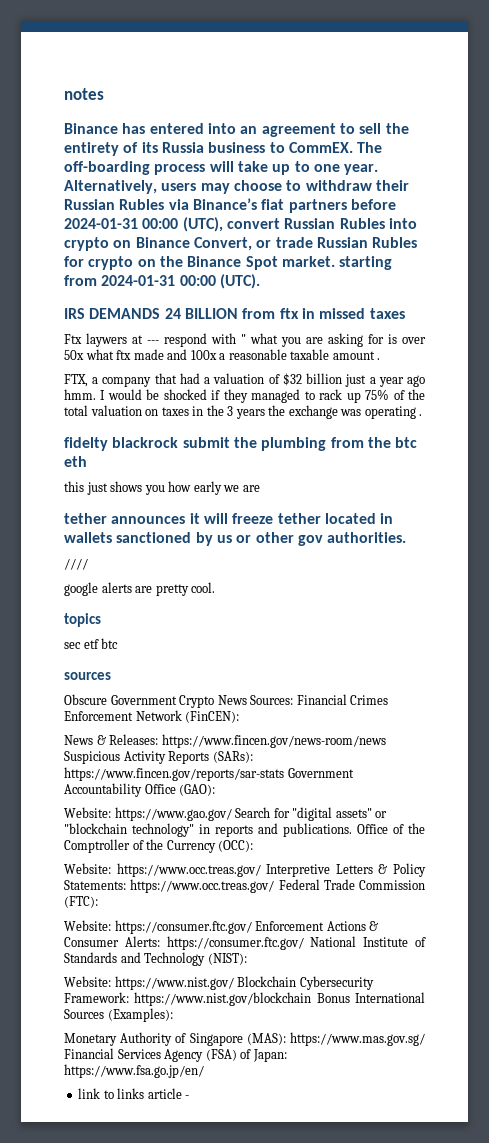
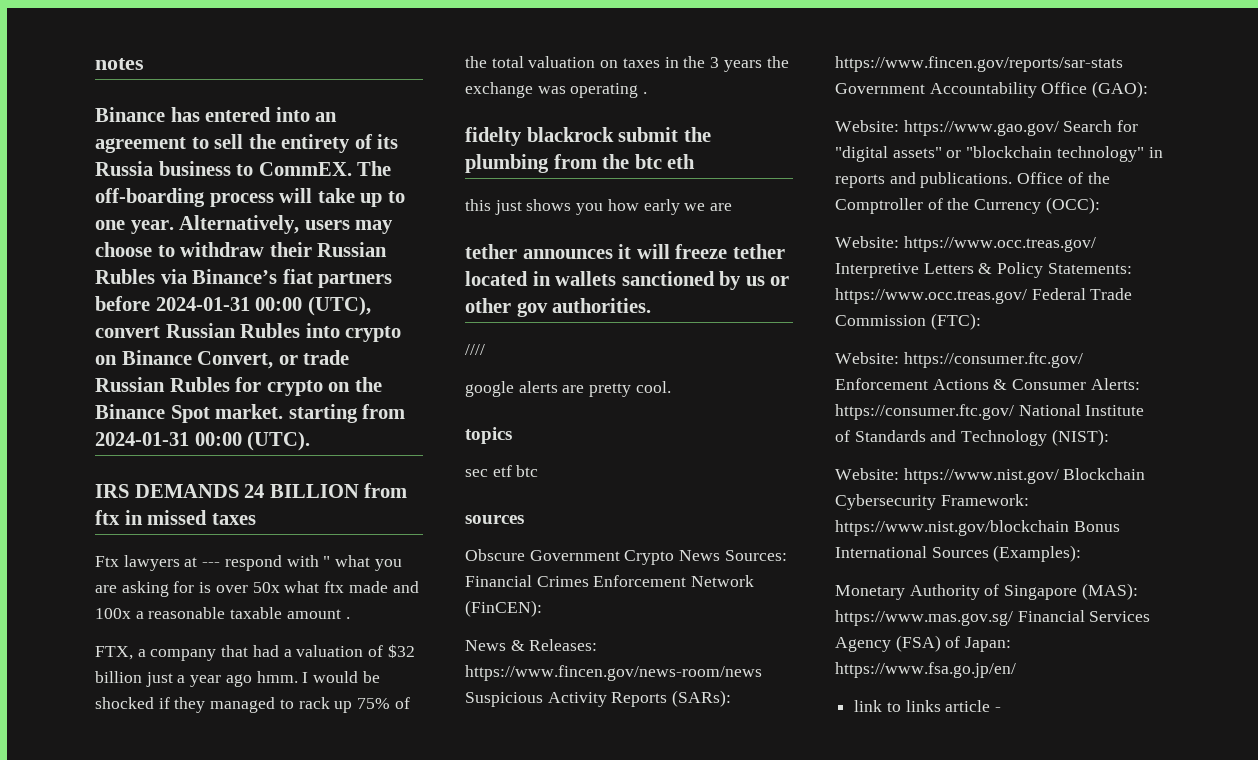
- Ftx laywers at --- respond with " what you are asking for is over 50x what ftx made and 100x a reasonable taxable amount .
+ Ftx lawyers at --- respond with " what you are asking for is over 50x what ftx made and 100x a reasonable taxable amount .

